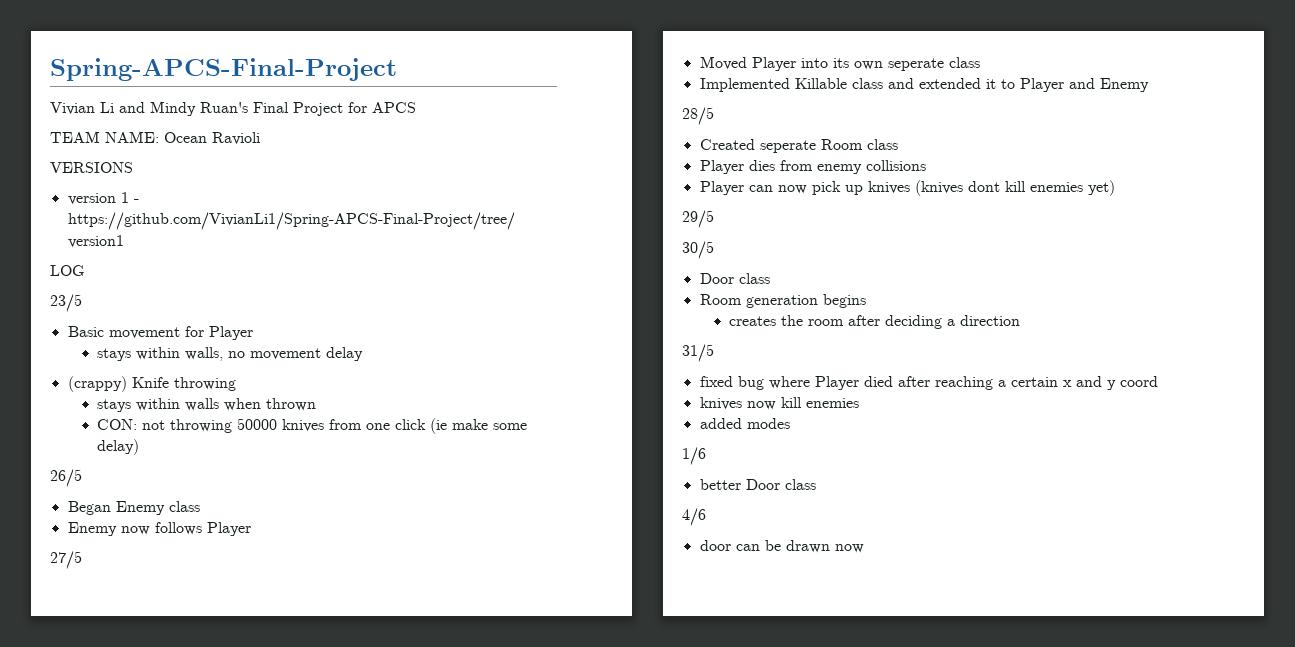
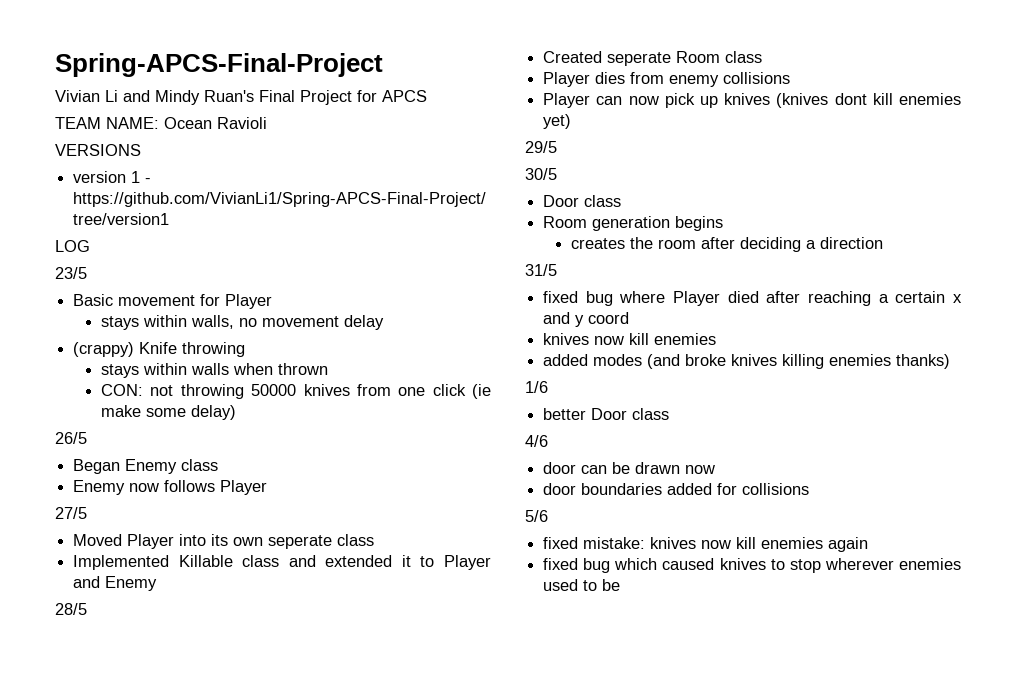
- added modes
+ added modes (and broke knives killing enemies thanks)
+ door boundaries added for collisions
+ 5/6
+ fixed mistake: knives now kill enemies again
+ fixed bug which caused knives to stop wherever enemies used to be

